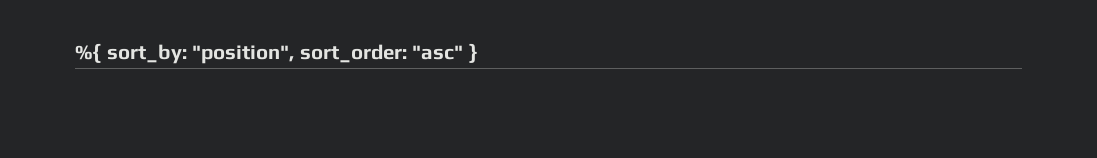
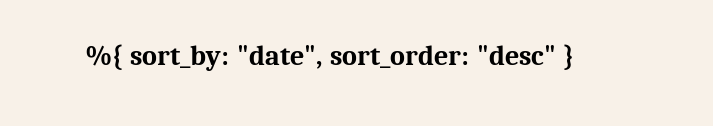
- %{ sort_by: "position", sort_order: "asc" }
+ %{ sort_by: "date", sort_order: "desc" }

